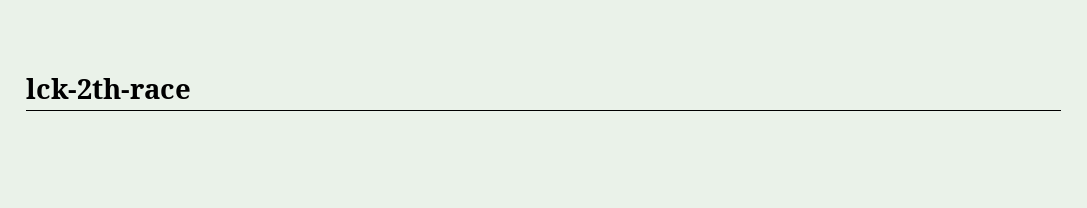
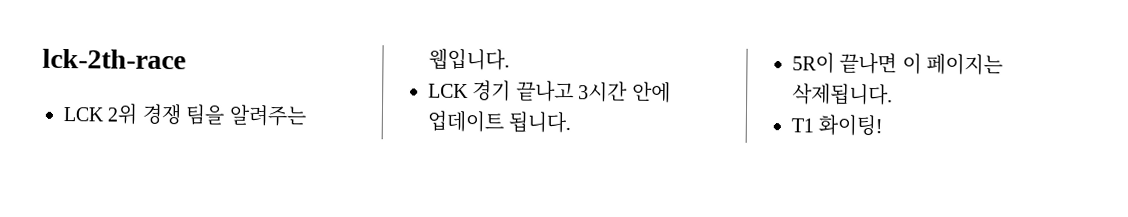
+ LCK 2위 경쟁 팀을 알려주는 웹입니다.
+ LCK 경기 끝나고 3시간 안에 업데이트 됩니다.
+ 5R이 끝나면 이 페이지는 삭제됩니다.
+ T1 화이팅!

